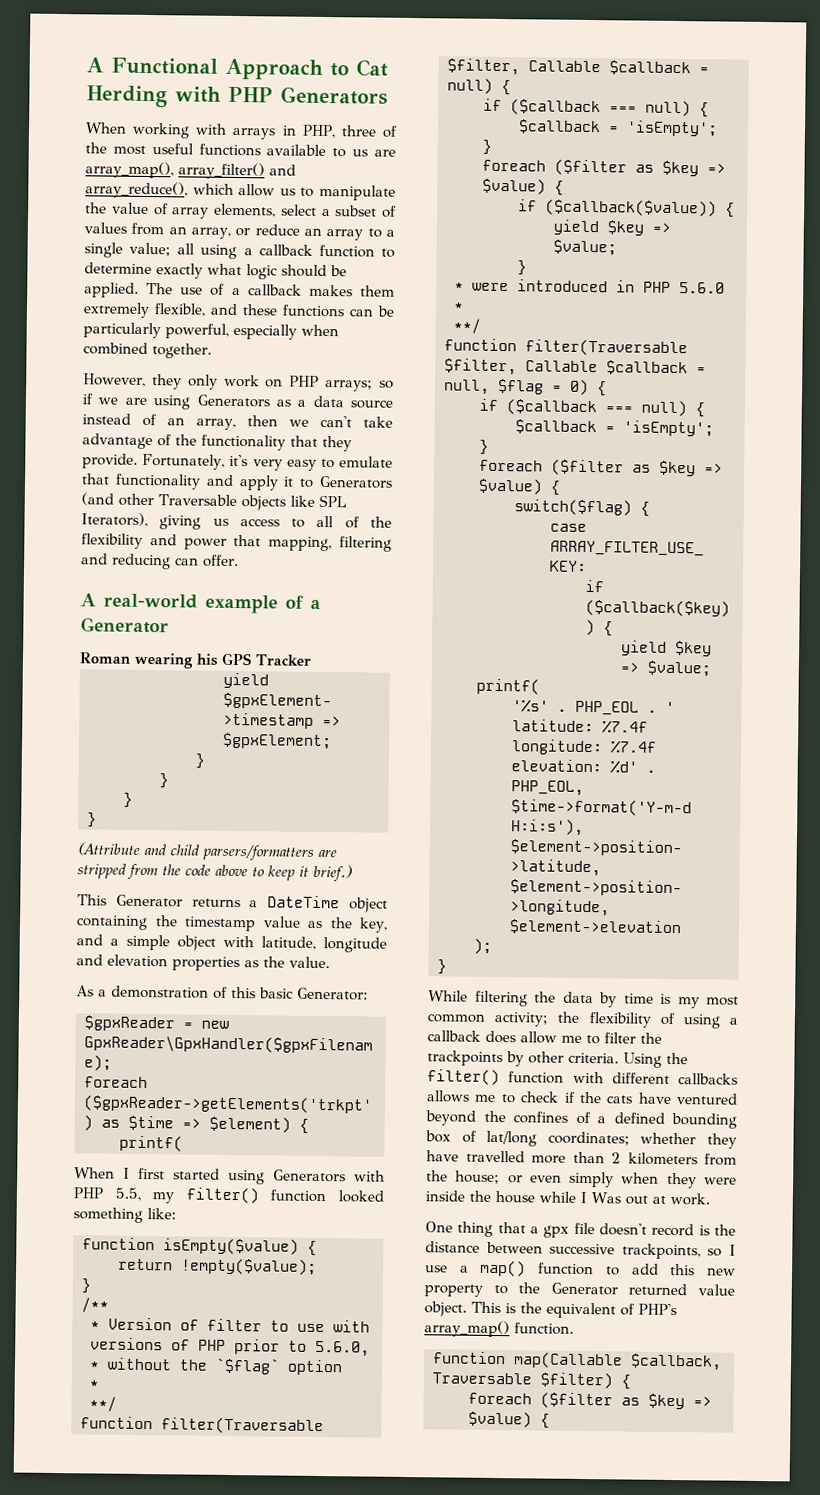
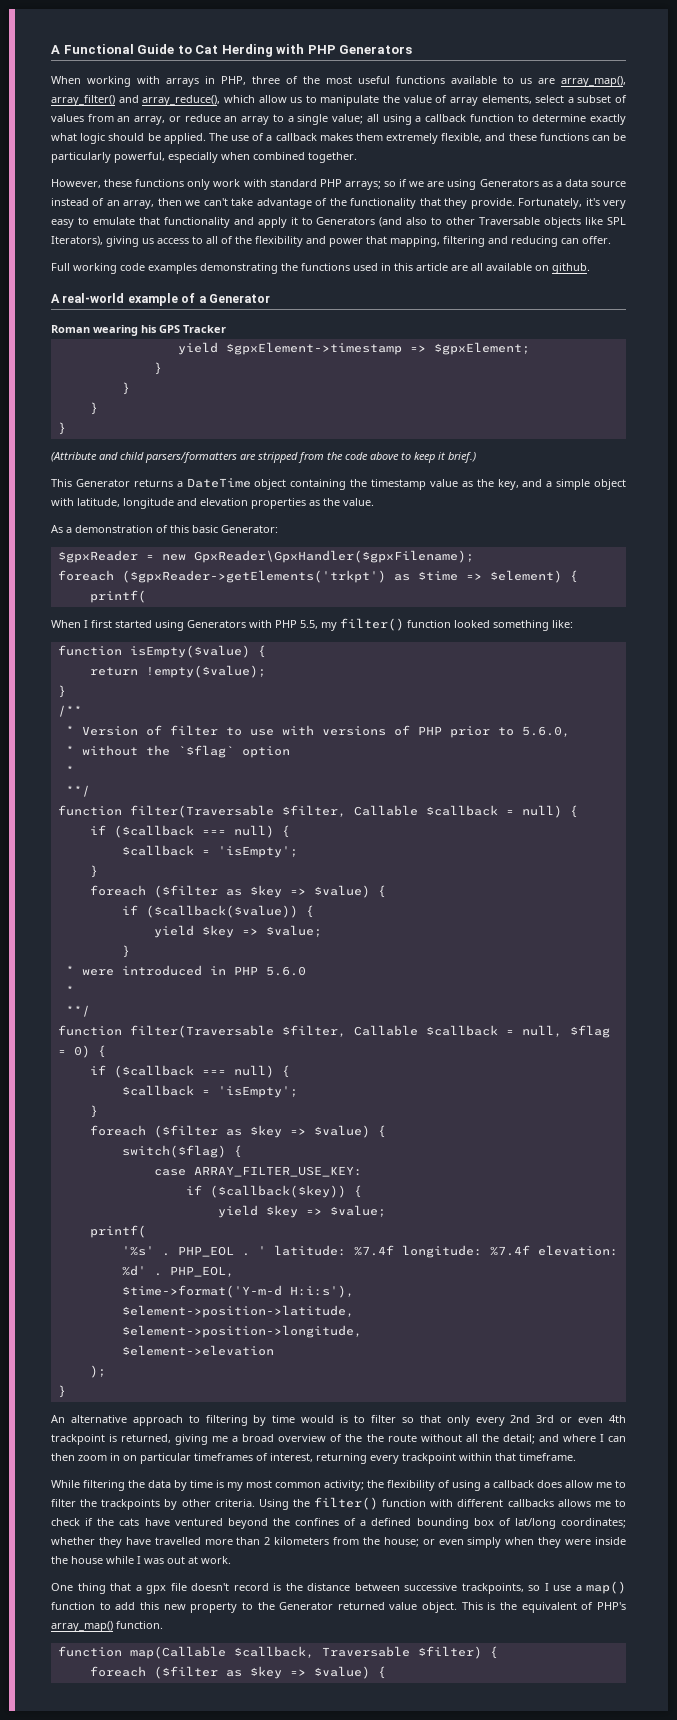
- A Functional Approach to Cat Herding with PHP Generators
+ A Functional Guide to Cat Herding with PHP Generators
- However, they only work on PHP arrays; so if we are using Generators as a data source instead of an array, then we can't take advantage of the functionality that they provide.
+ However, these functions only work with standard PHP arrays; so if we are using Generators as a data source instead of an array, then we can't take advantage of the functionality that they provide.
- Fortunately, it's very easy to emulate that functionality and apply it to Generators (and other Traversable objects like SPL Iterators), giving us access to all of the flexibility and power that mapping, filtering and reducing can offer.
+ Fortunately, it's very easy to emulate that functionality and apply it to Generators (and also to other Traversable objects like SPL Iterators), giving us access to all of the flexibility and power that mapping, filtering and reducing can offer.
+ Full working code examples demonstrating the functions used in this article are all available on github.
+ An alternative approach to filtering by time would is to filter so that only every 2nd 3rd or even 4th trackpoint is returned, giving me a broad overview of the the route without all the detail; and where I can then zoom in on particular timeframes of interest, returning every trackpoint within that timeframe.
- Using the filter() function with different callbacks allows me to check if the cats have ventured beyond the confines of a defined bounding box of lat/long coordinates; whether they have travelled more than 2 kilometers from the house; or even simply when they were inside the house while I Was out at work.
+ Using the filter() function with different callbacks allows me to check if the cats have ventured beyond the confines of a defined bounding box of lat/long coordinates; whether they have travelled more than 2 kilometers from the house; or even simply when they were inside the house while I was out at work.

